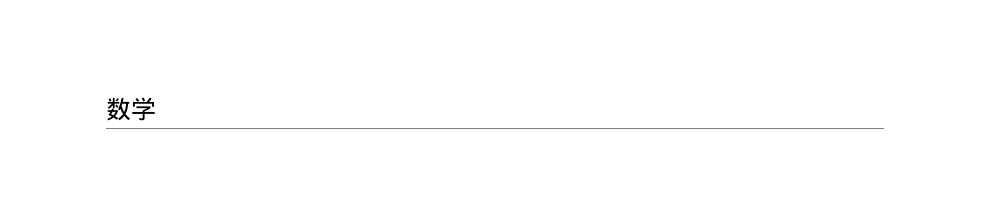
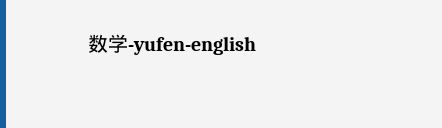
- 数学
+ 数学-yufen-english

